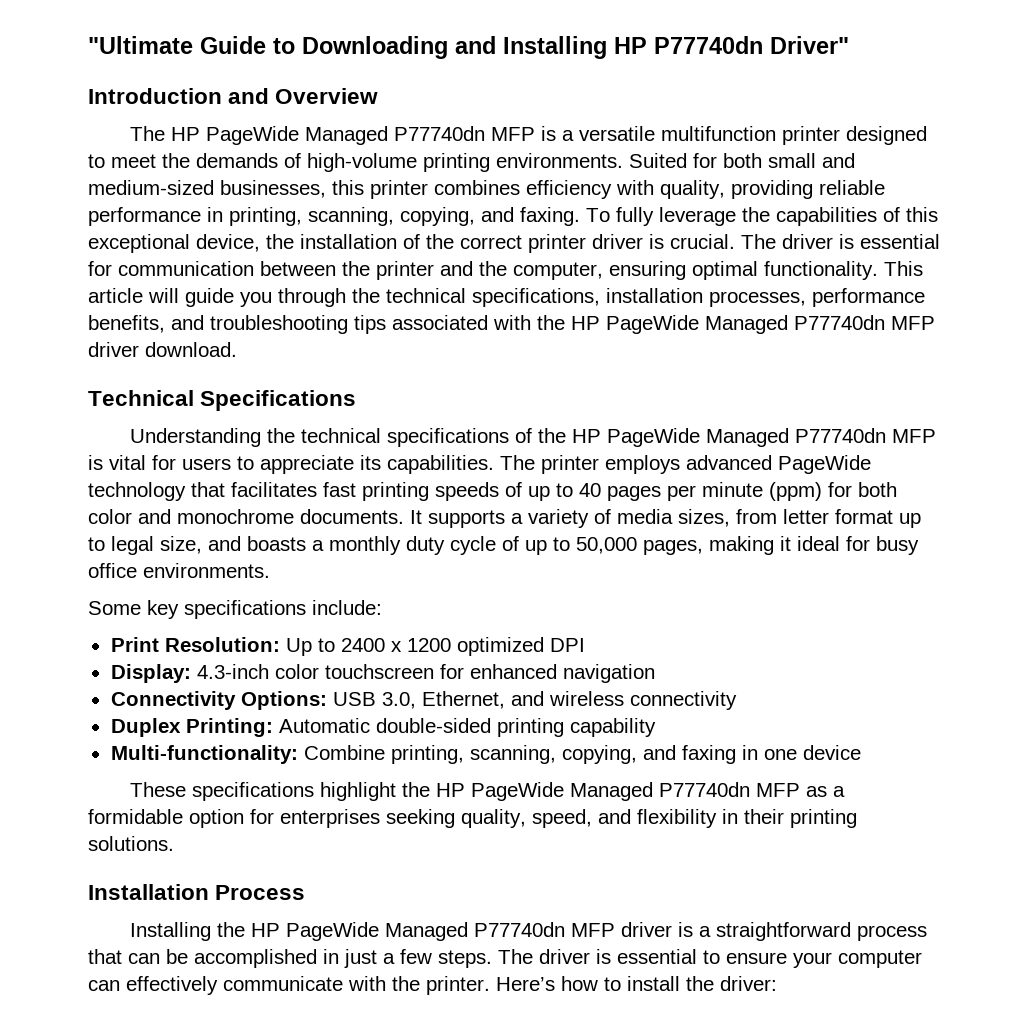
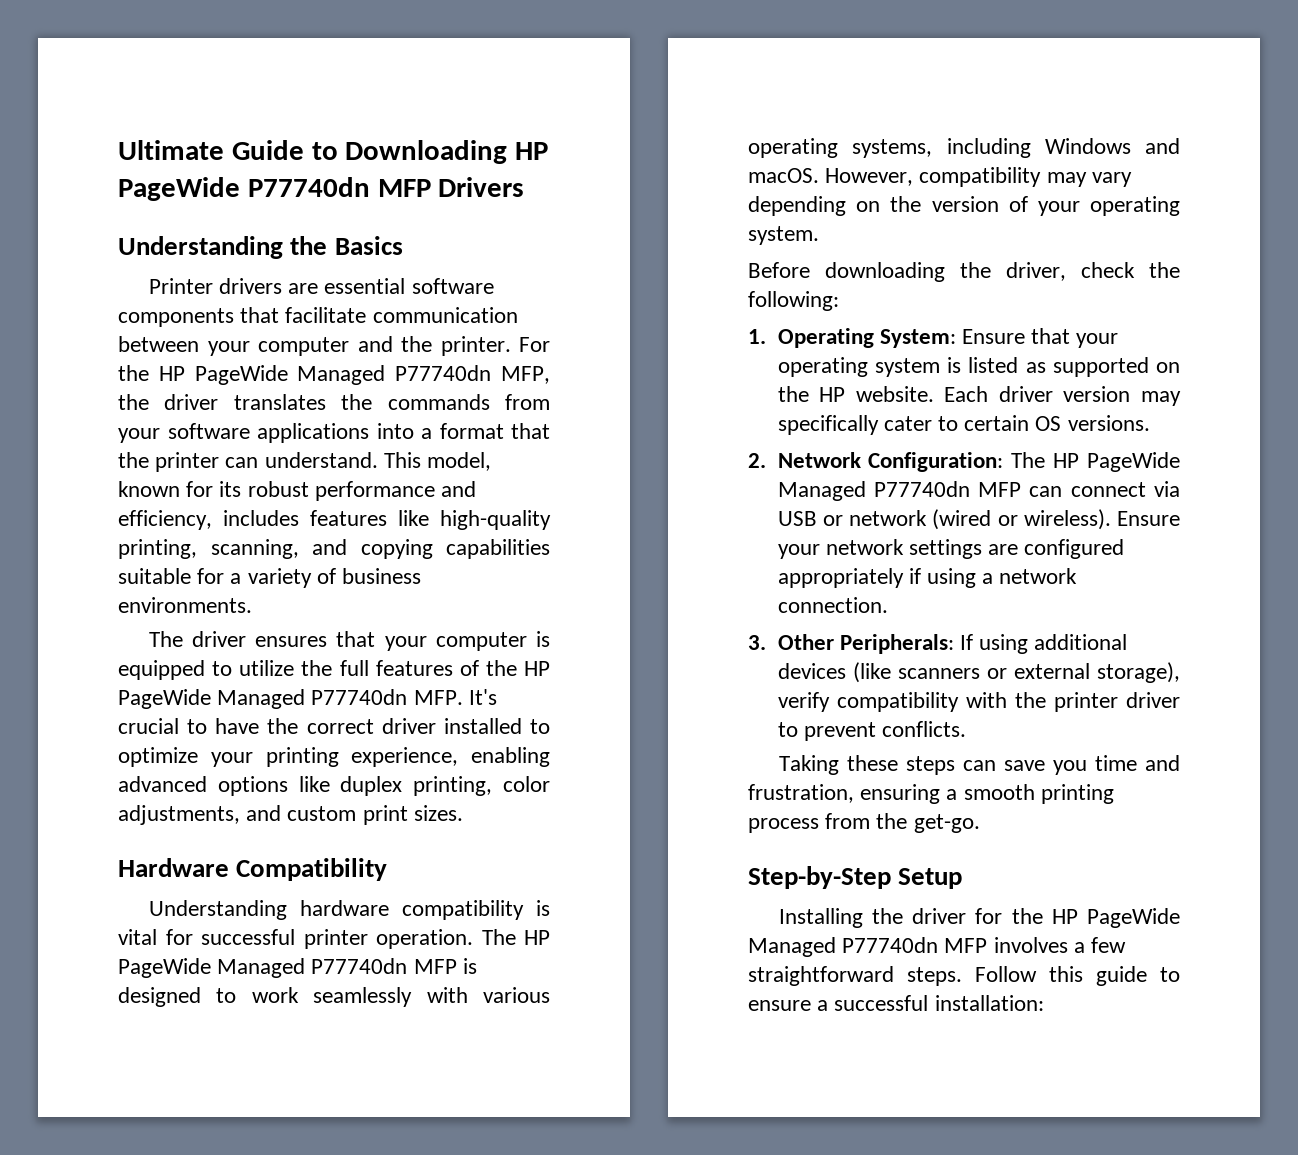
- "Ultimate Guide to Downloading and Installing HP P77740dn Driver"
- Introduction and Overview
- The HP PageWide Managed P77740dn MFP is a versatile multifunction printer designed to meet the demands of high-volume printing environments. Suited for both small and medium-sized businesses, this printer combines efficiency with quality, providing reliable performance in printing, scanning, copying, and faxing. To fully leverage the capabilities of this exceptional device, the installation of the correct printer driver is crucial. The driver is essential for communication between the printer and the computer, ensuring optimal functionality. This article will guide you through the technical specifications, installation processes, performance benefits, and troubleshooting tips associated with the HP PageWide Managed P77740dn MFP driver download.
- Technical Specifications
- Understanding the technical specifications of the HP PageWide Managed P77740dn MFP is vital for users to appreciate its capabilities. The printer employs advanced PageWide technology that facilitates fast printing speeds of up to 40 pages per minute (ppm) for both color and monochrome documents. It supports a variety of media sizes, from letter format up to legal size, and boasts a monthly duty cycle of up to 50,000 pages, making it ideal for busy office environments.
- Some key specifications include:
- Print Resolution: Up to 2400 x 1200 optimized DPI
- Display: 4.3-inch color touchscreen for enhanced navigation
- Connectivity Options: USB 3.0, Ethernet, and wireless connectivity
- Duplex Printing: Automatic double-sided printing capability
- Multi-functionality: Combine printing, scanning, copying, and faxing in one device
- These specifications highlight the HP PageWide Managed P77740dn MFP as a formidable option for enterprises seeking quality, speed, and flexibility in their printing solutions.
- Installation Process
- Installing the HP PageWide Managed P77740dn MFP driver is a straightforward process that can be accomplished in just a few steps. The driver is essential to ensure your computer can effectively communicate with the printer. Here’s how to install the driver:
+ Ultimate Guide to Downloading HP PageWide P77740dn MFP Drivers
+ Understanding the Basics
+ Printer drivers are essential software components that facilitate communication between your computer and the printer. For the HP PageWide Managed P77740dn MFP, the driver translates the commands from your software applications into a format that the printer can understand. This model, known for its robust performance and efficiency, includes features like high-quality printing, scanning, and copying capabilities suitable for a variety of business environments.
+ The driver ensures that your computer is equipped to utilize the full features of the HP PageWide Managed P77740dn MFP. It's crucial to have the correct driver installed to optimize your printing experience, enabling advanced options like duplex printing, color adjustments, and custom print sizes.
+ Hardware Compatibility
+ Understanding hardware compatibility is vital for successful printer operation. The HP PageWide Managed P77740dn MFP is designed to work seamlessly with various operating systems, including Windows and macOS. However, compatibility may vary depending on the version of your operating system.
+ Before downloading the driver, check the following:
+ 1. Operating System: Ensure that your operating system is listed as supported on the HP website. Each driver version may specifically cater to certain OS versions.
+ 2. Network Configuration: The HP PageWide Managed P77740dn MFP can connect via USB or network (wired or wireless). Ensure your network settings are configured appropriately if using a network connection.
+ 3. Other Peripherals: If using additional devices (like scanners or external storage), verify compatibility with the printer driver to prevent conflicts.
+ Taking these steps can save you time and frustration, ensuring a smooth printing process from the get-go.
+ Step-by-Step Setup
+ Installing the driver for the HP PageWide Managed P77740dn MFP involves a few straightforward steps. Follow this guide to ensure a successful installation:

